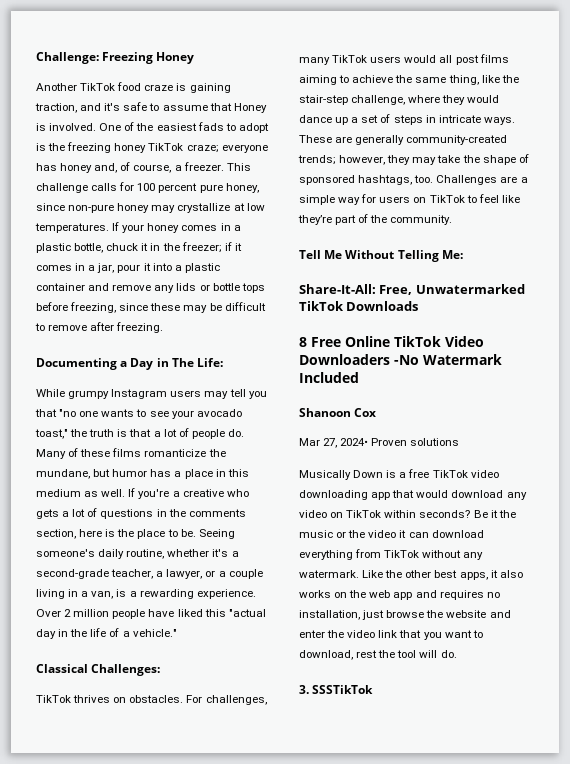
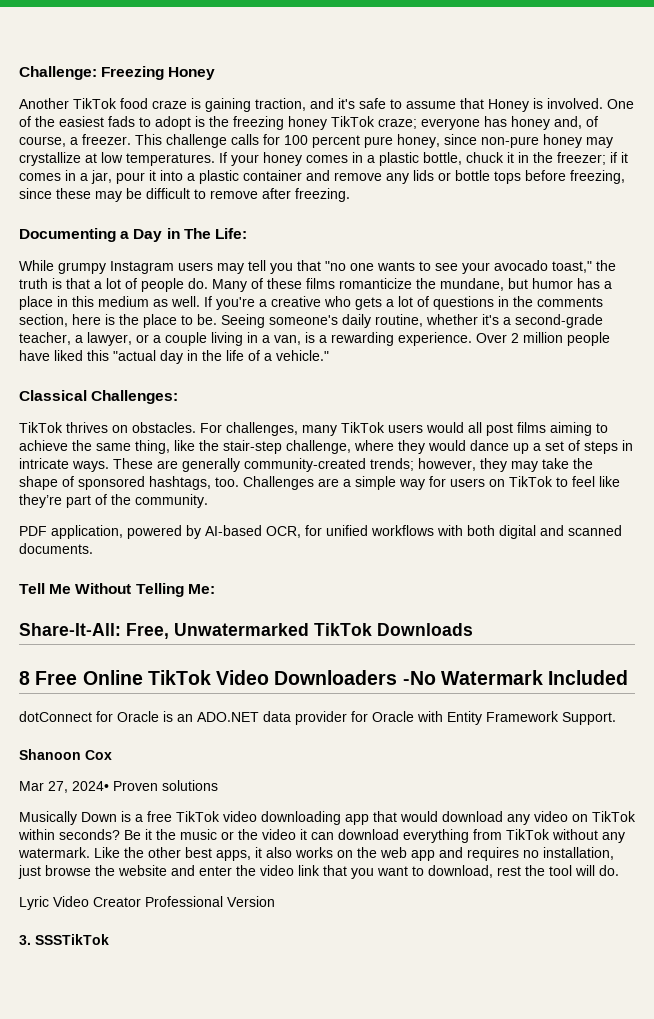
+ PDF application, powered by AI-based OCR, for unified workflows with both digital and scanned documents.
+ dotConnect for Oracle is an ADO.NET data provider for Oracle with Entity Framework Support.
+ Lyric Video Creator Professional Version

